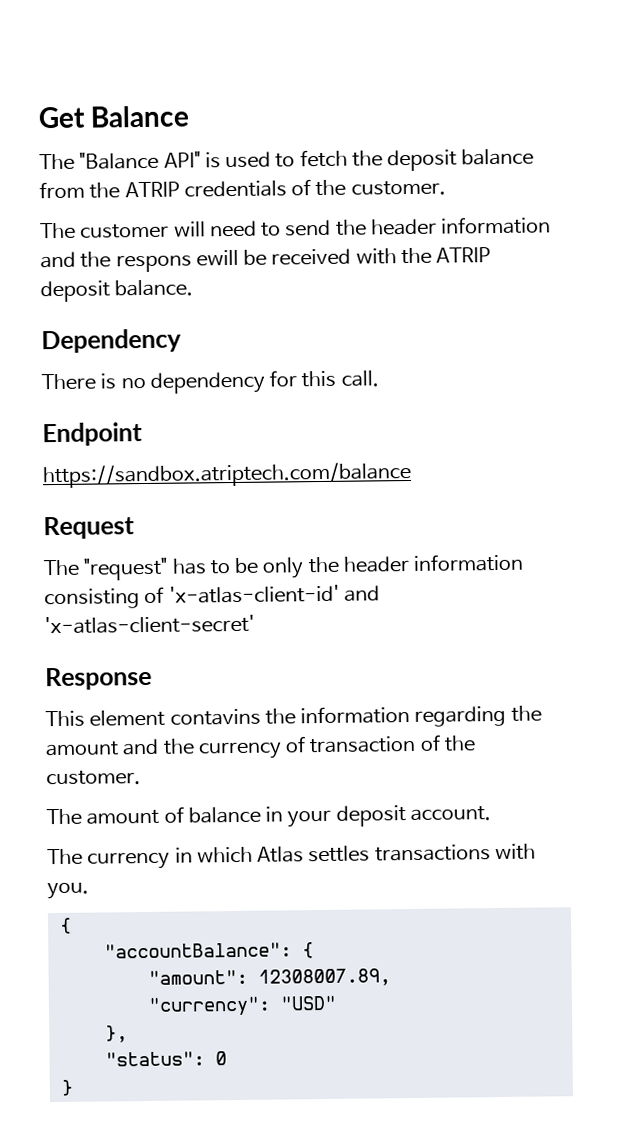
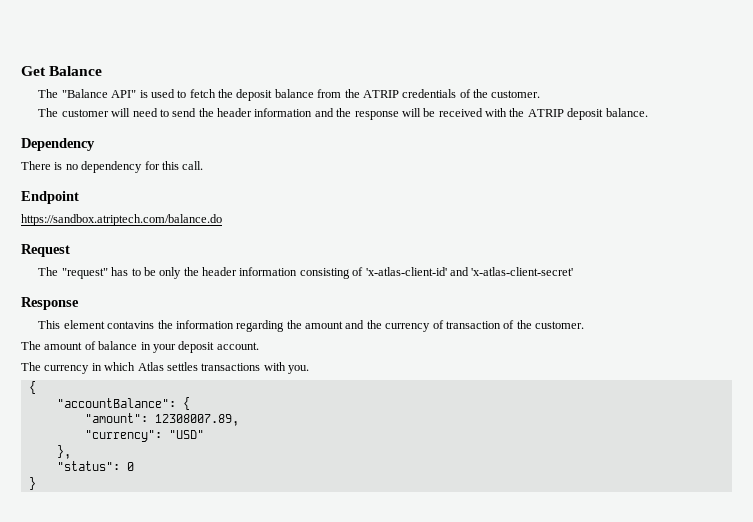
- The customer will need to send the header information and the respons ewill be received with the ATRIP deposit balance.
+ The customer will need to send the header information and the response will be received with the ATRIP deposit balance.
- https://sandbox.atriptech.com/balance
+ https://sandbox.atriptech.com/balance.do

